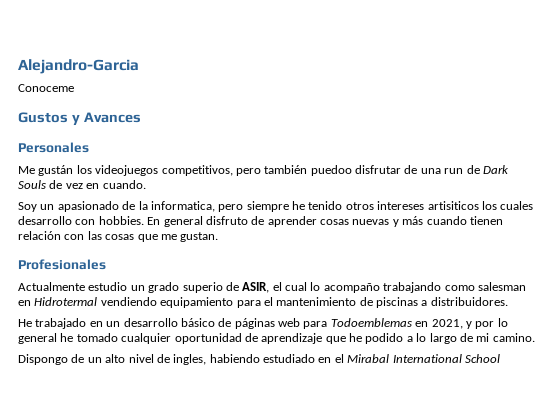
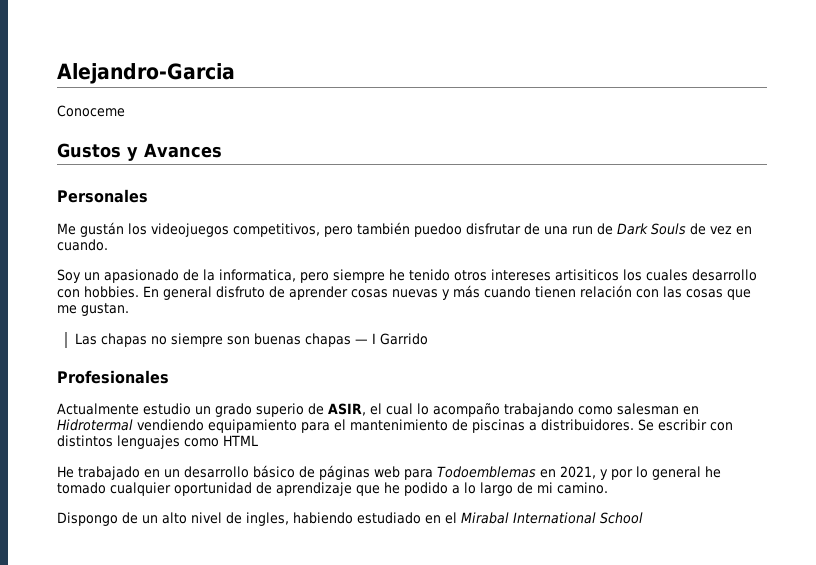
+ Las chapas no siempre son buenas chapas — I Garrido
+ Se escribir con distintos lenguajes como HTML

